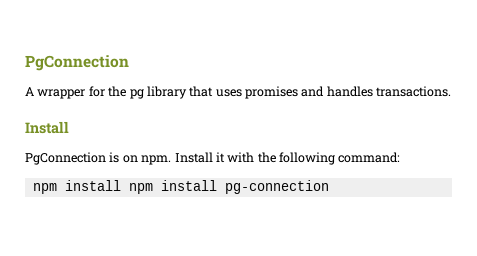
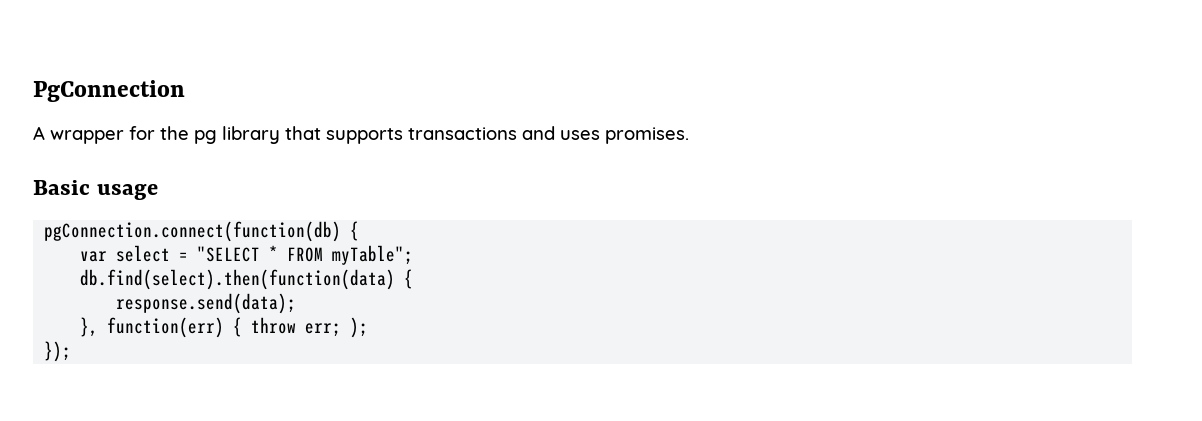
- A wrapper for the pg library that uses promises and handles transactions.
- Install
- PgConnection is on npm. Install it with the following command:
- npm install npm install pg-connection
+ A wrapper for the pg library that supports transactions and uses promises.
+ Basic usage
+ pgConnection.connect(function(db) {
+ var select = "SELECT * FROM myTable";
+ db.find(select).then(function(data) {
+ response.send(data);
+ }, function(err) { throw err; );
+ });

